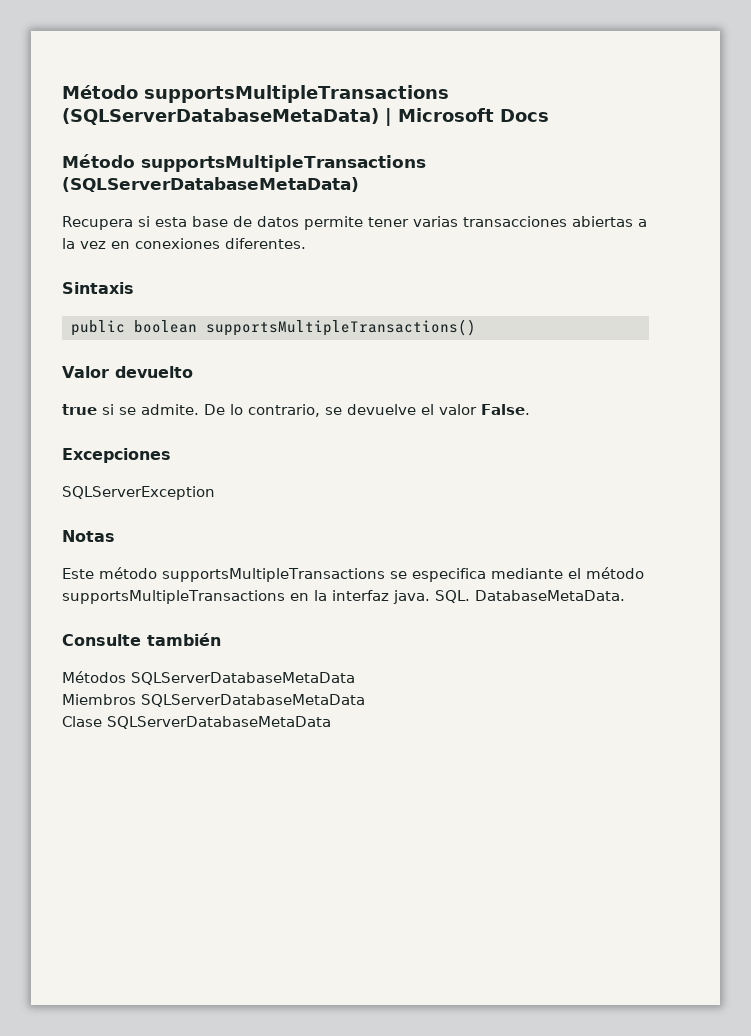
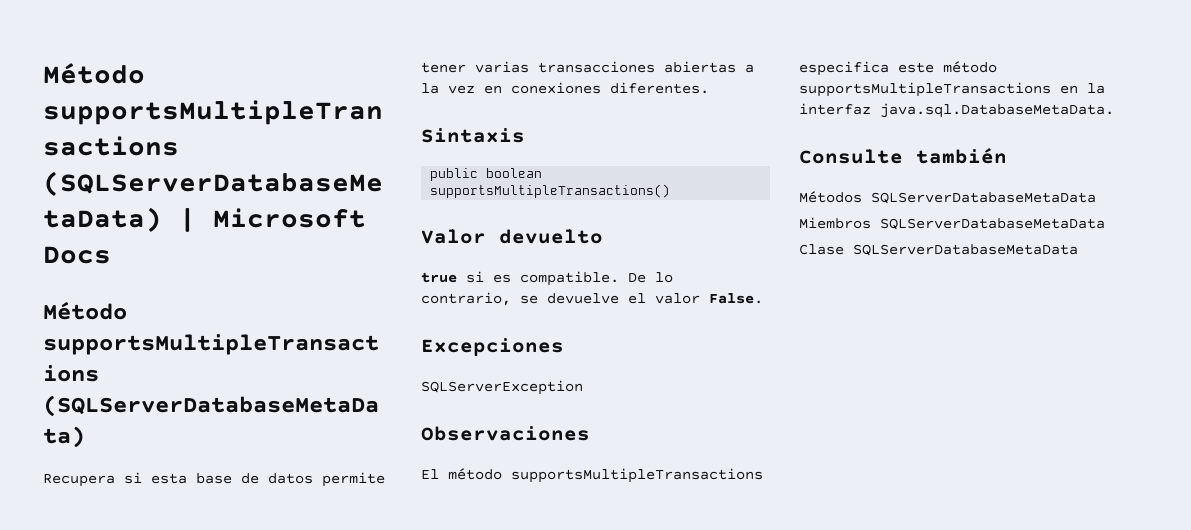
- true si se admite.
+ true si es compatible.
- Notas
- Este método supportsMultipleTransactions se especifica mediante el método supportsMultipleTransactions en la interfaz java. SQL. DatabaseMetaData.
+ Observaciones
+ El método supportsMultipleTransactions especifica este método supportsMultipleTransactions en la interfaz java.sql.DatabaseMetaData.

